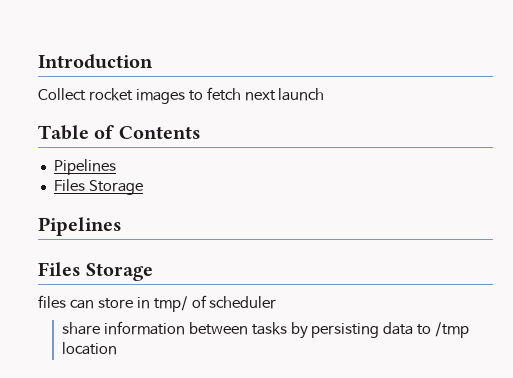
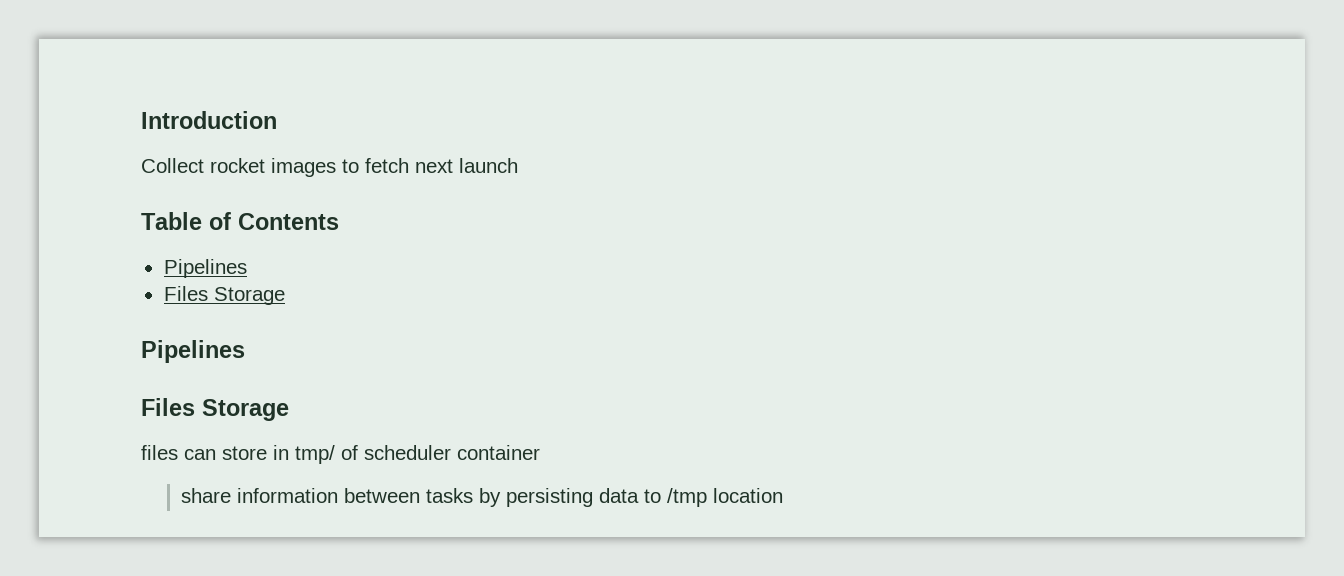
- files can store in tmp/ of scheduler
+ files can store in tmp/ of scheduler container

